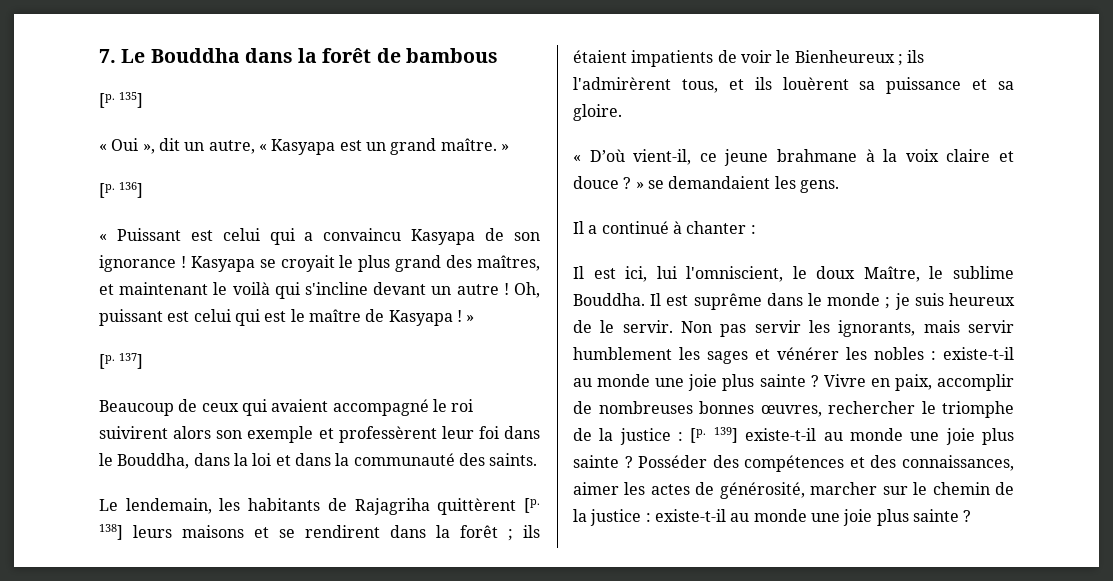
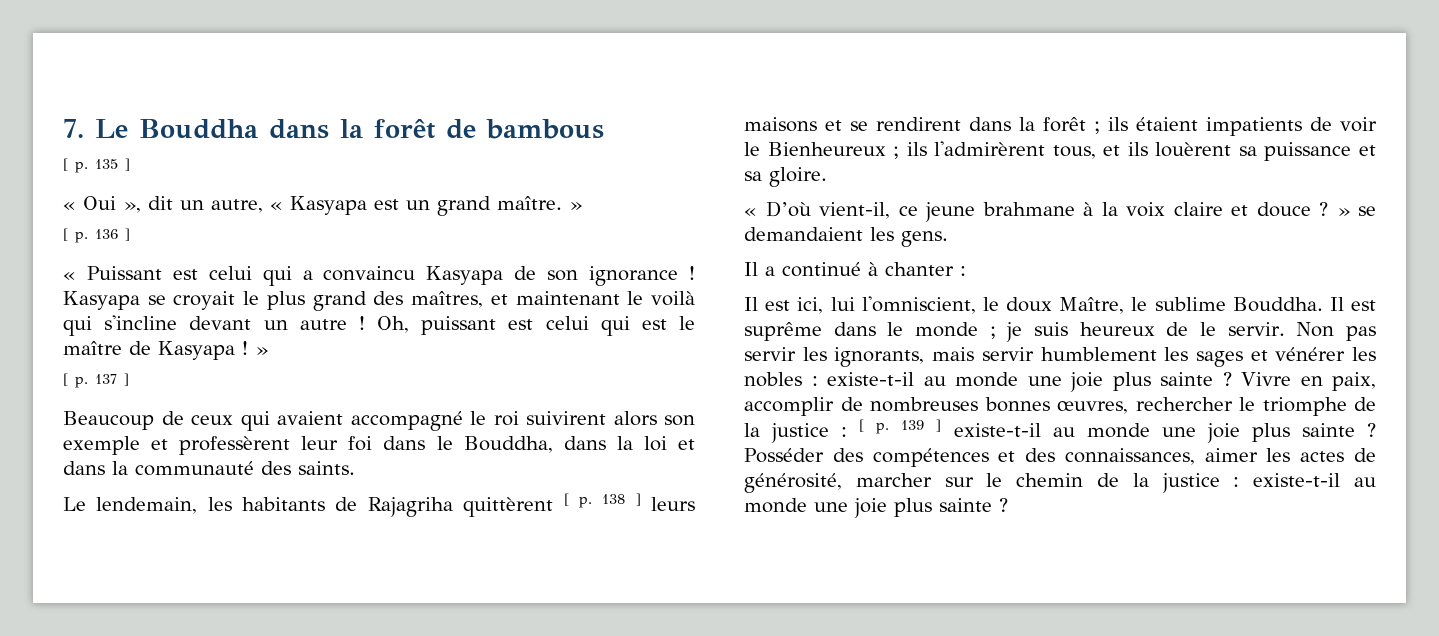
- [p. 135]
+ [ p. 135 ]
- [p. 136]
+ [ p. 136 ]
- [p. 137]
+ [ p. 137 ]
- Le lendemain, les habitants de Rajagriha quittèrent [p. 138] leurs maisons et se rendirent dans la forêt ; ils étaient impatients de voir le Bienheureux ; ils l'admirèrent tous, et ils louèrent sa puissance et sa gloire.
+ Le lendemain, les habitants de Rajagriha quittèrent [ p. 138 ] leurs maisons et se rendirent dans la forêt ; ils étaient impatients de voir le Bienheureux ; ils l'admirèrent tous, et ils louèrent sa puissance et sa gloire.
- Vivre en paix, accomplir de nombreuses bonnes œuvres, rechercher le triomphe de la justice : [p. 139] existe-t-il au monde une joie plus sainte ?
+ Vivre en paix, accomplir de nombreuses bonnes œuvres, rechercher le triomphe de la justice : [ p. 139 ] existe-t-il au monde une joie plus sainte ?

